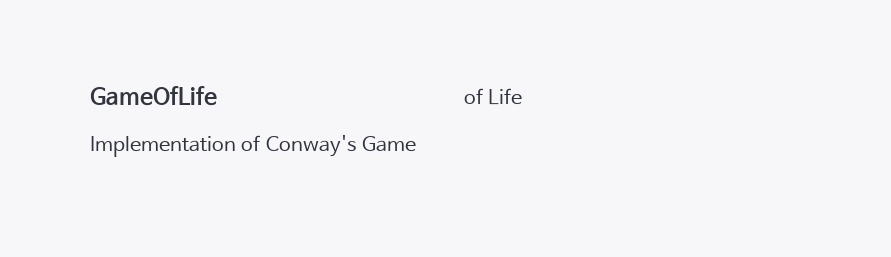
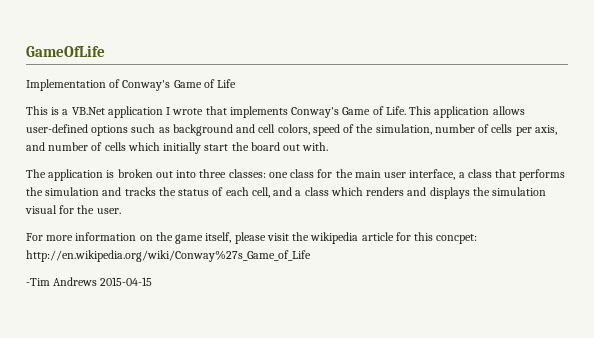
+ This is a VB.Net application I wrote that implements Conway's Game of Life. This application allows user-defined options such as background and cell colors, speed of the simulation, number of cells per axis, and number of cells which initially start the board out with.
+ The application is broken out into three classes: one class for the main user interface, a class that performs the simulation and tracks the status of each cell, and a class which renders and displays the simulation visual for the user.
+ For more information on the game itself, please visit the wikipedia article for this concpet: http://en.wikipedia.org/wiki/Conway%27s_Game_of_Life
+ -Tim Andrews 2015-04-15

